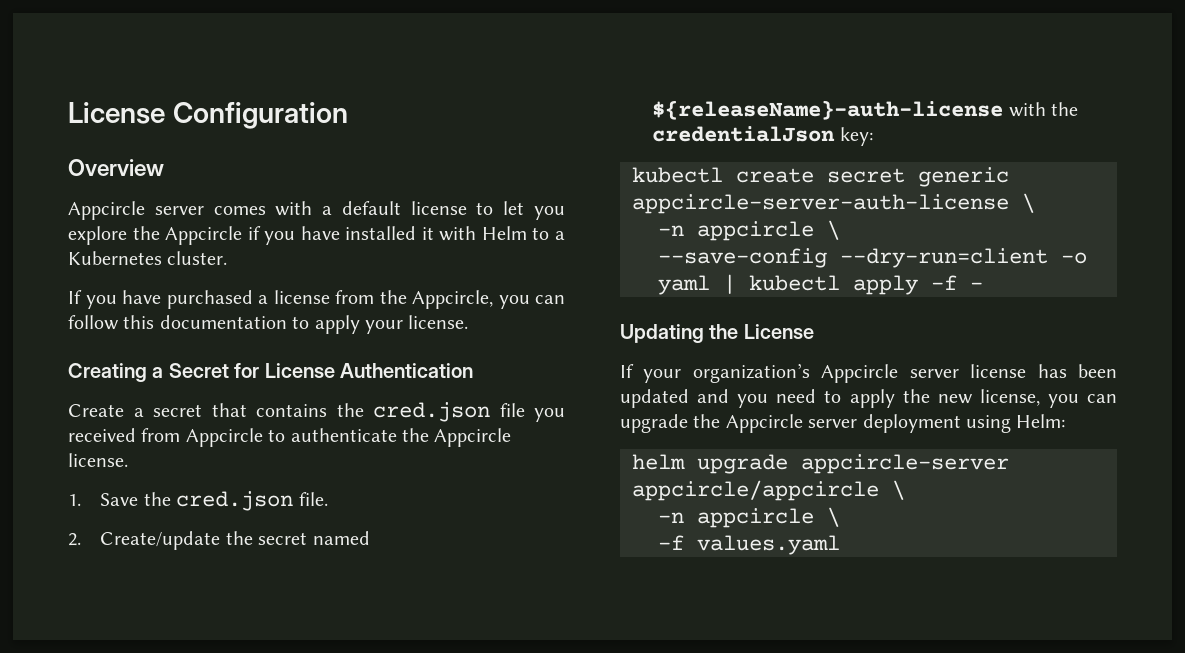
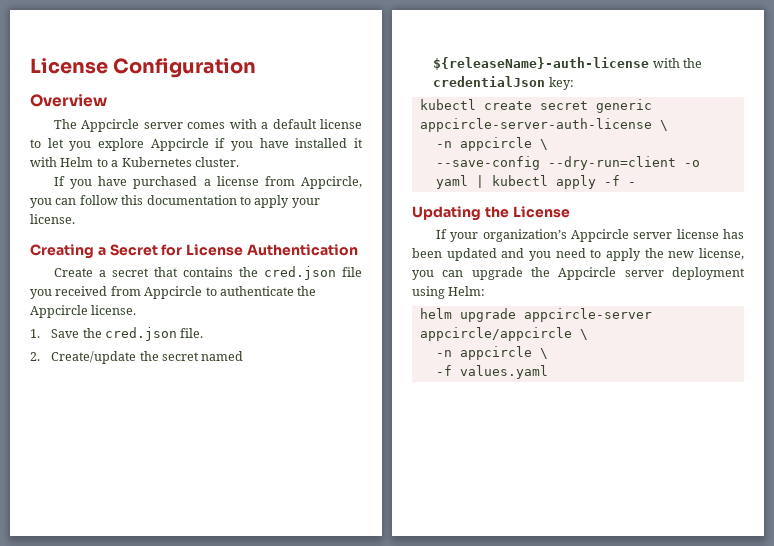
- Appcircle server comes with a default license to let you explore the Appcircle if you have installed it with Helm to a Kubernetes cluster.
+ The Appcircle server comes with a default license to let you explore Appcircle if you have installed it with Helm to a Kubernetes cluster.
- If you have purchased a license from the Appcircle, you can follow this documentation to apply your license.
+ If you have purchased a license from Appcircle, you can follow this documentation to apply your license.

